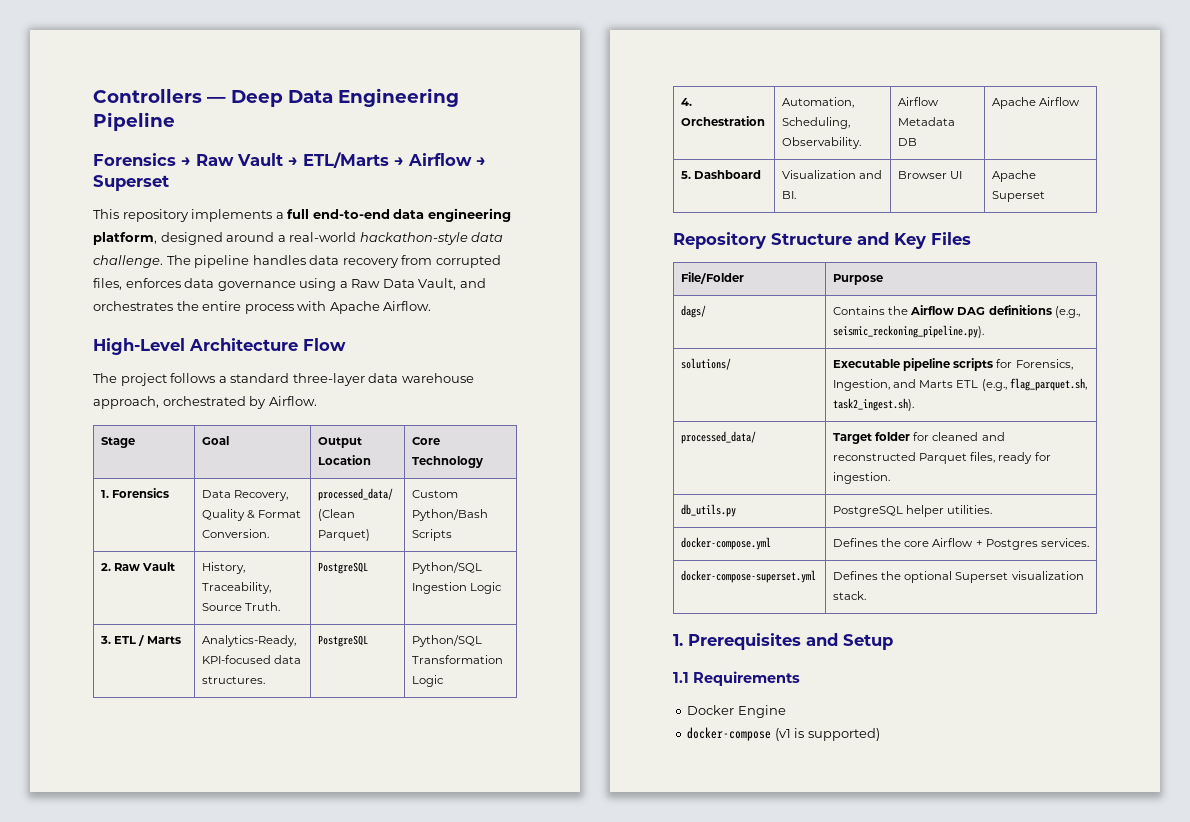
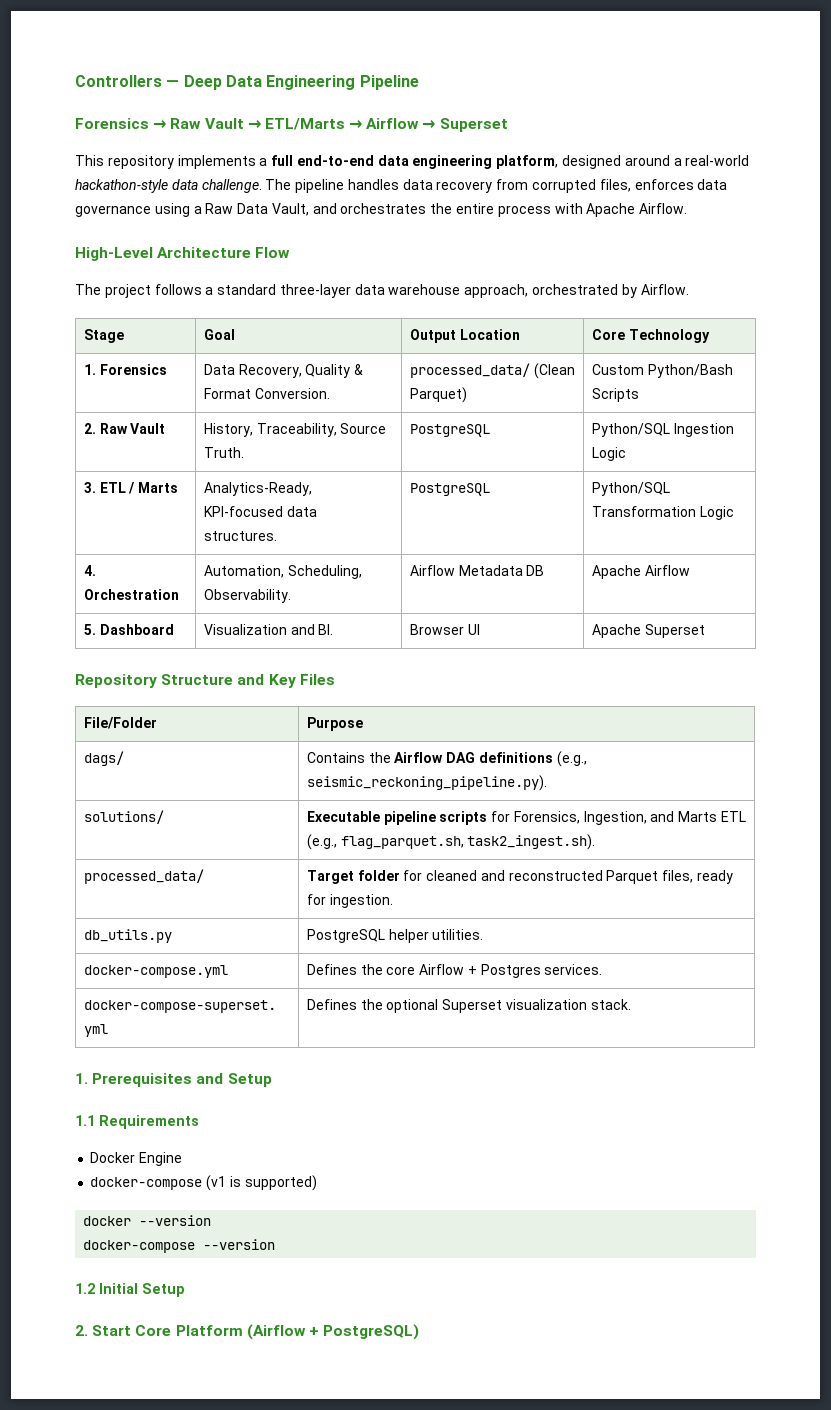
+ docker --version
+ docker-compose --version
+ 1.2 Initial Setup
+ 2. Start Core Platform (Airflow + PostgreSQL)

